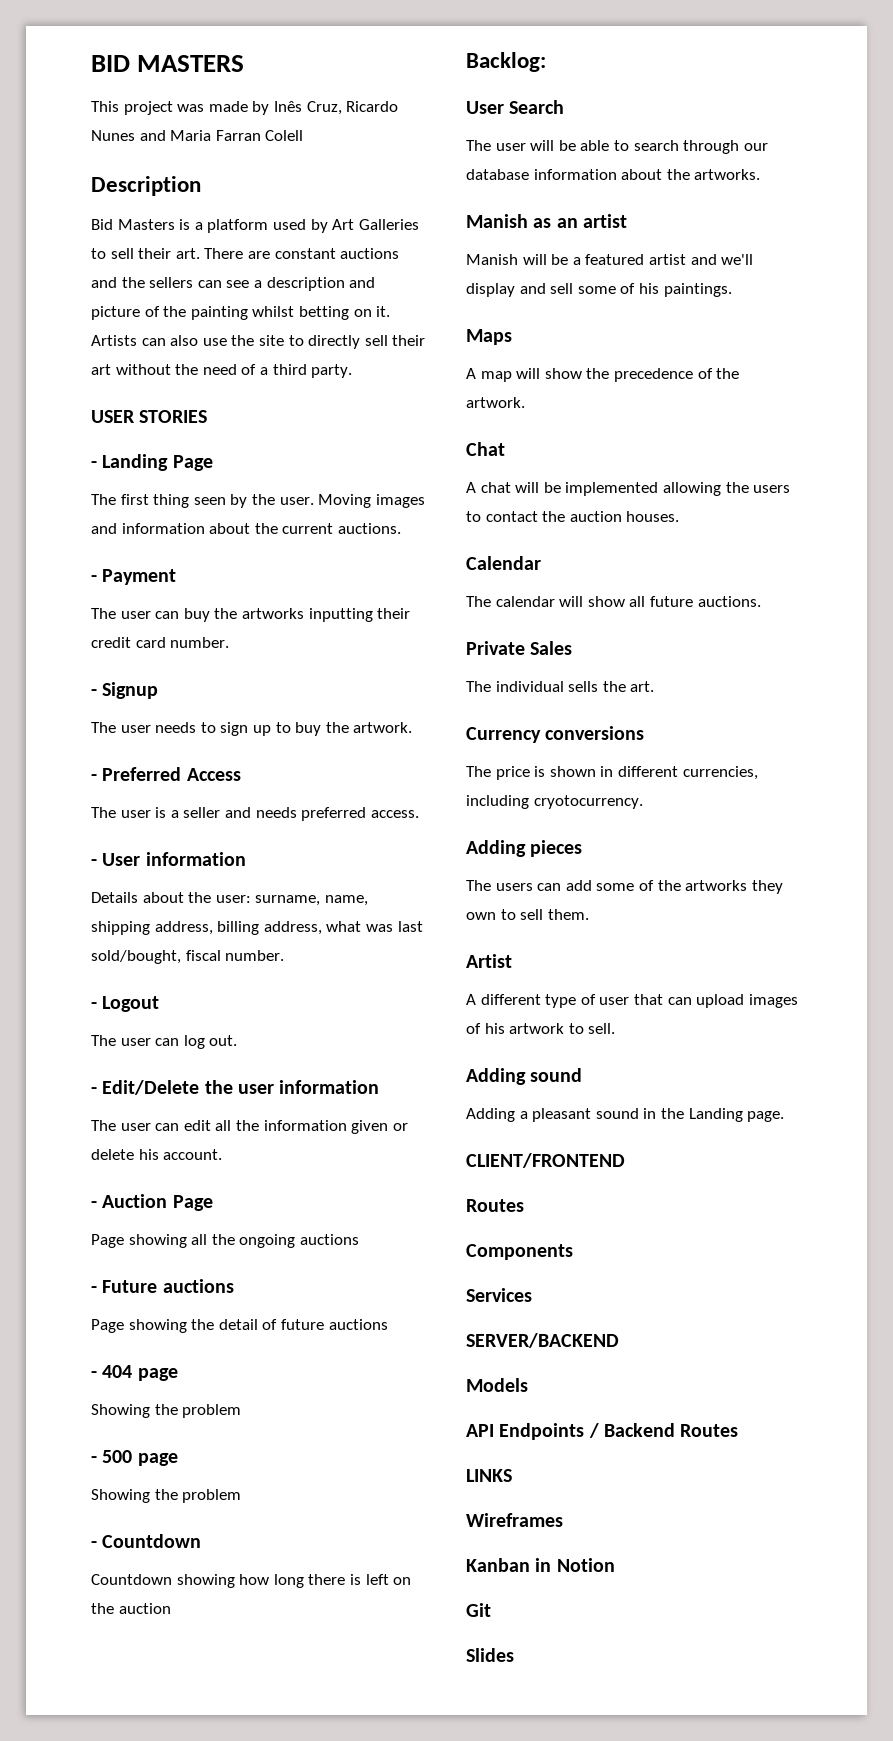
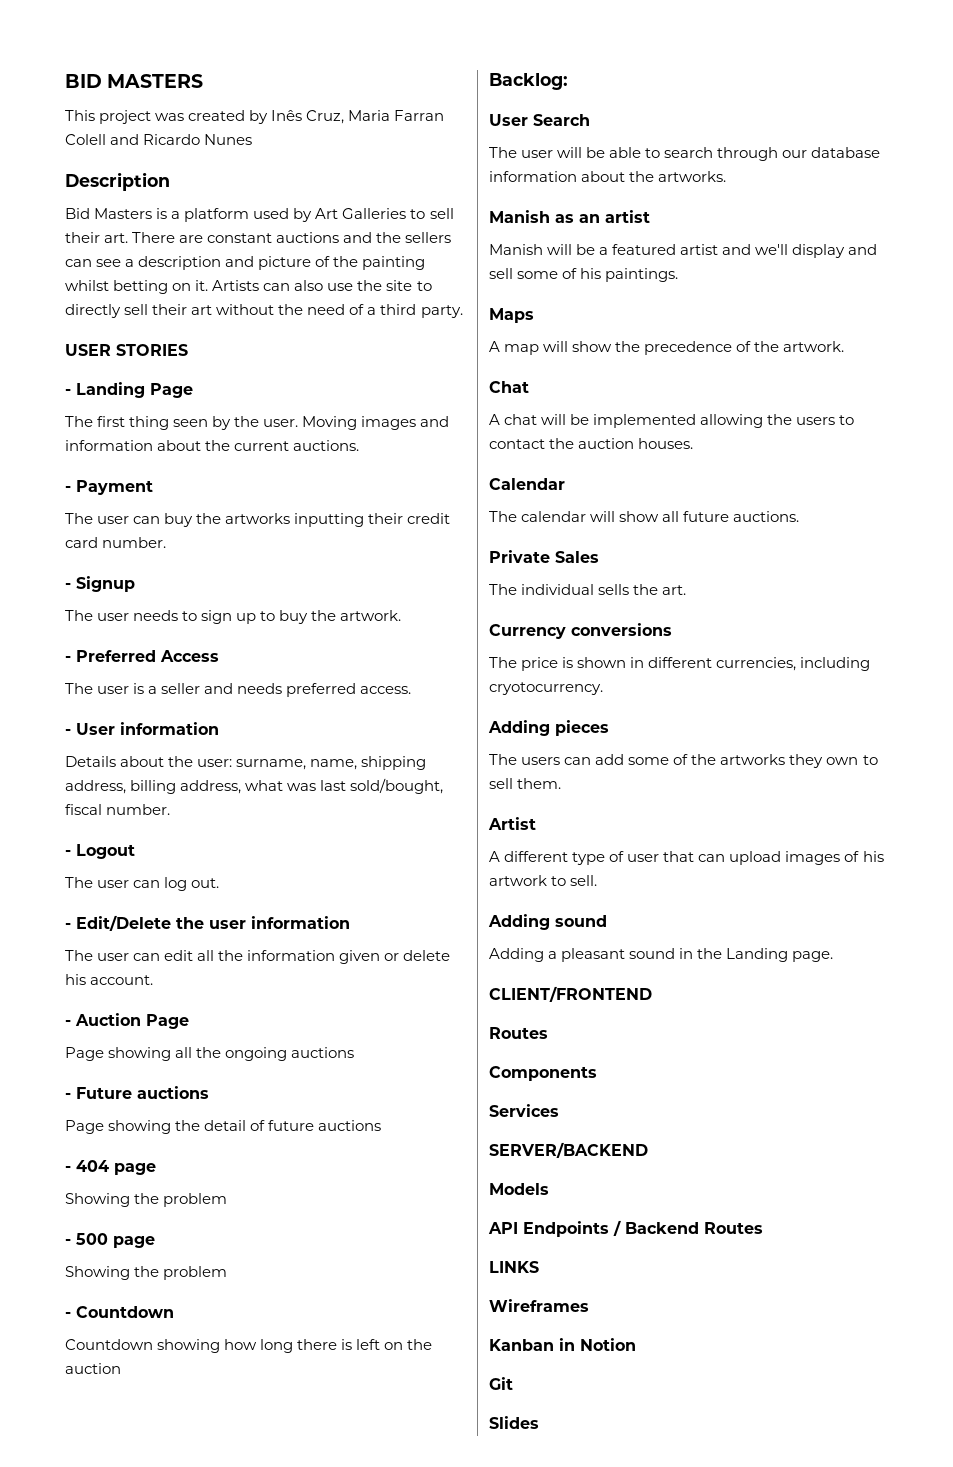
- This project was made by Inês Cruz, Ricardo Nunes and Maria Farran Colell
+ This project was created by Inês Cruz, Maria Farran Colell and Ricardo Nunes

